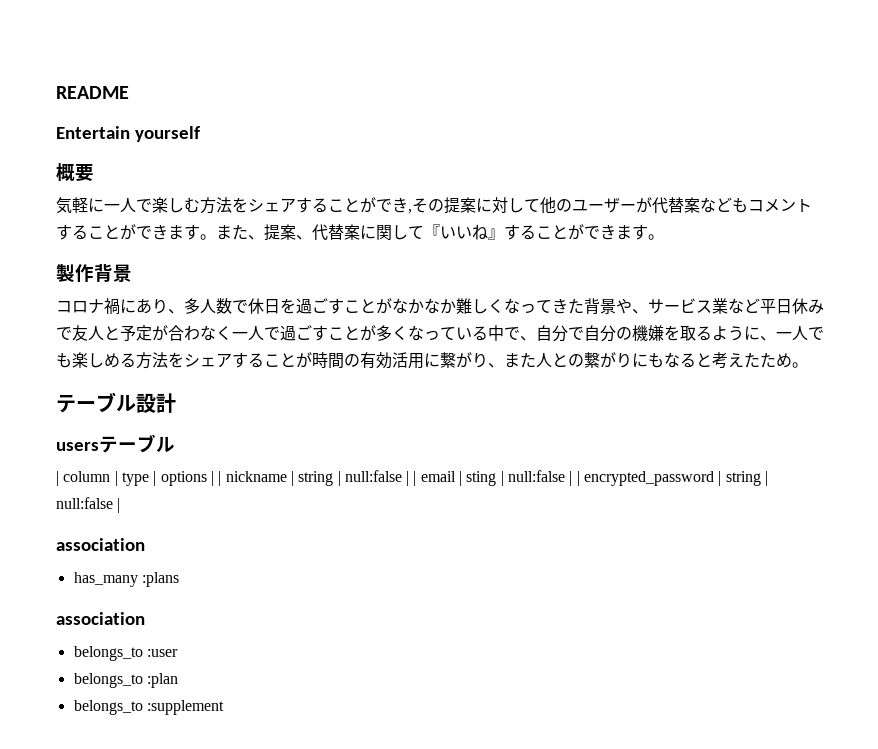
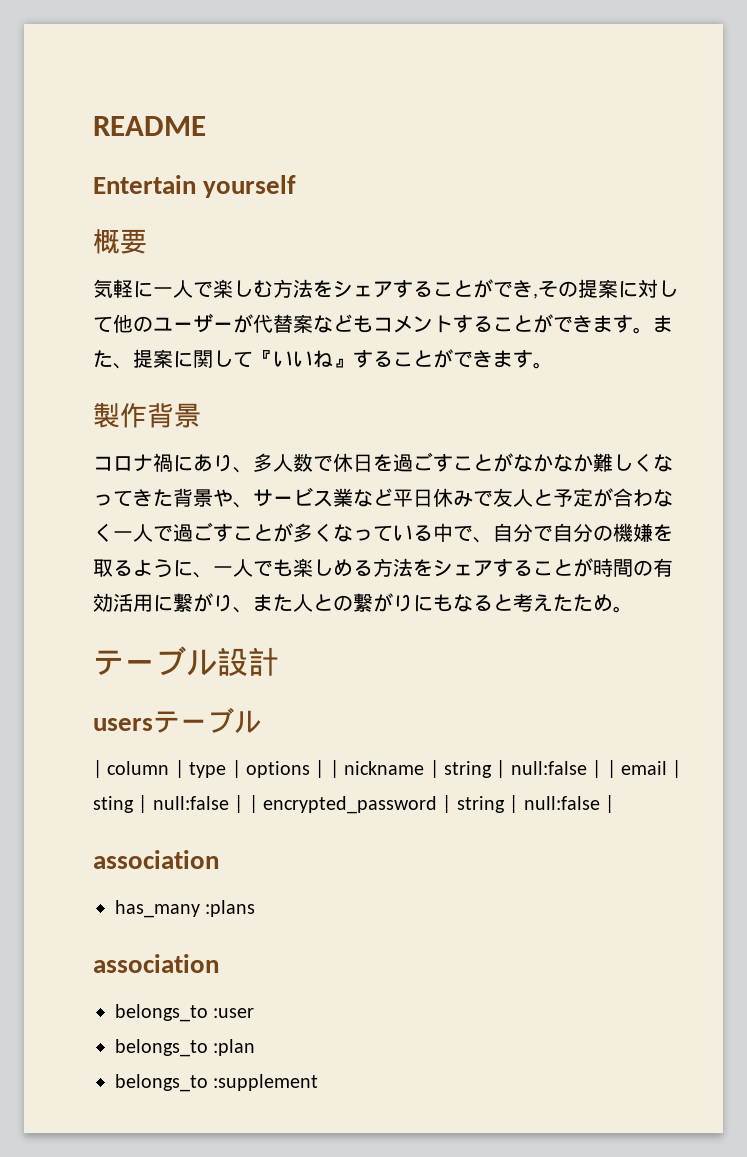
- また、提案、代替案に関して『いいね』することができます。
+ また、提案に関して『いいね』することができます。

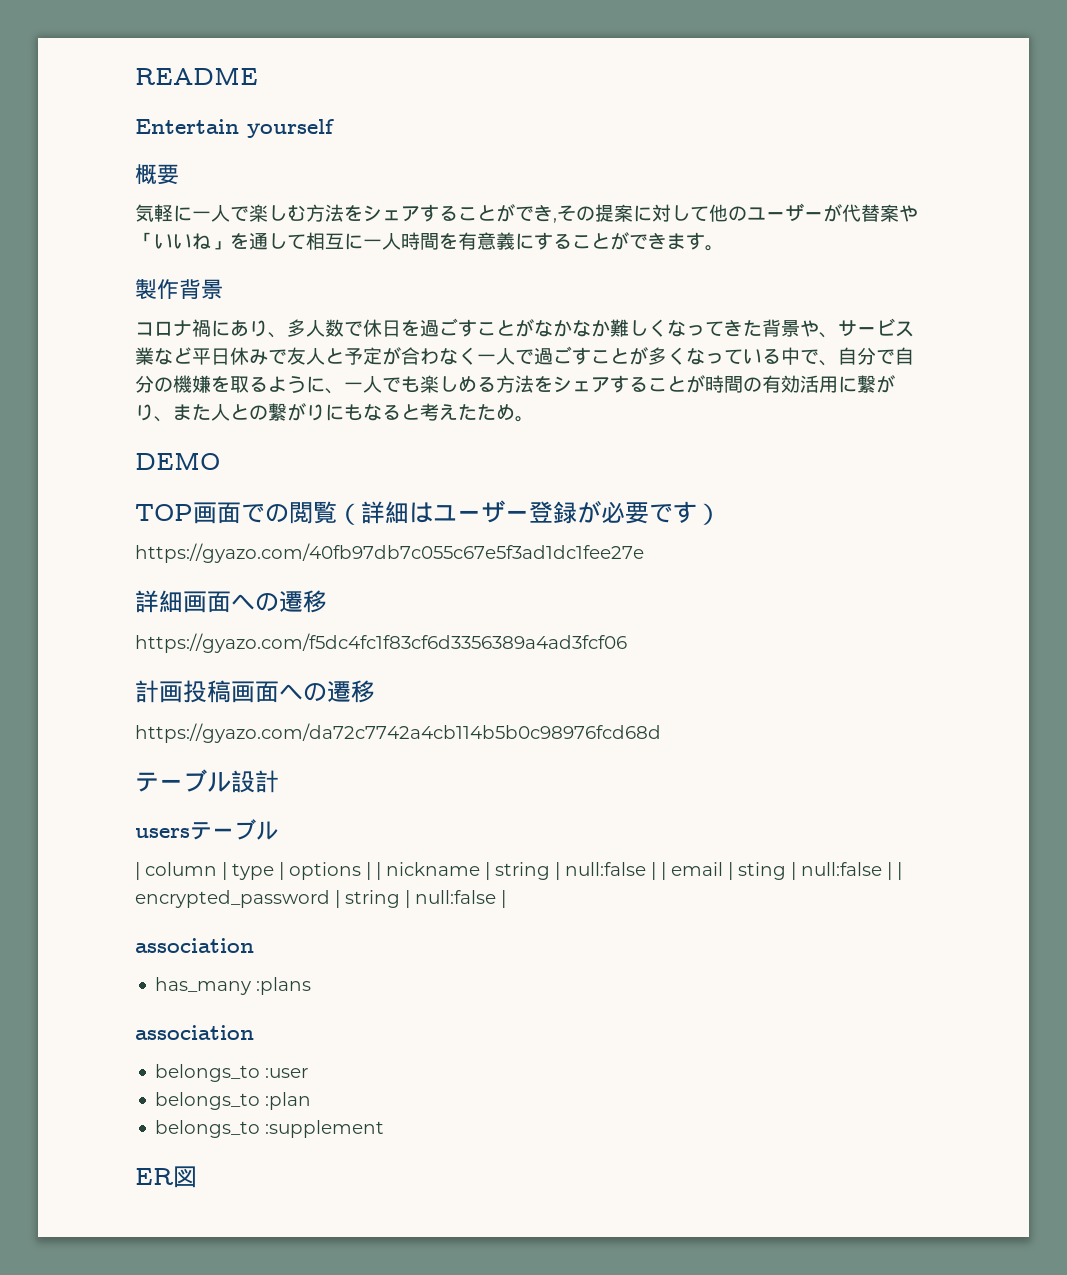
- 気軽に一人で楽しむ方法をシェアすることができ,その提案に対して他のユーザーが代替案などもコメントすることができます。また、提案に関して『いいね』することができます。
+ 気軽に一人で楽しむ方法をシェアすることができ,その提案に対して他のユーザーが代替案や「いいね」を通して相互に一人時間を有意義にすることができます。
+ DEMO
+ TOP画面での閲覧（詳細はユーザー登録が必要です）
+ https://gyazo.com/40fb97db7c055c67e5f3ad1dc1fee27e
+ 詳細画面への遷移
+ https://gyazo.com/f5dc4fc1f83cf6d3356389a4ad3fcf06
+ 計画投稿画面への遷移
+ https://gyazo.com/da72c7742a4cb114b5b0c98976fcd68d
+ ER図

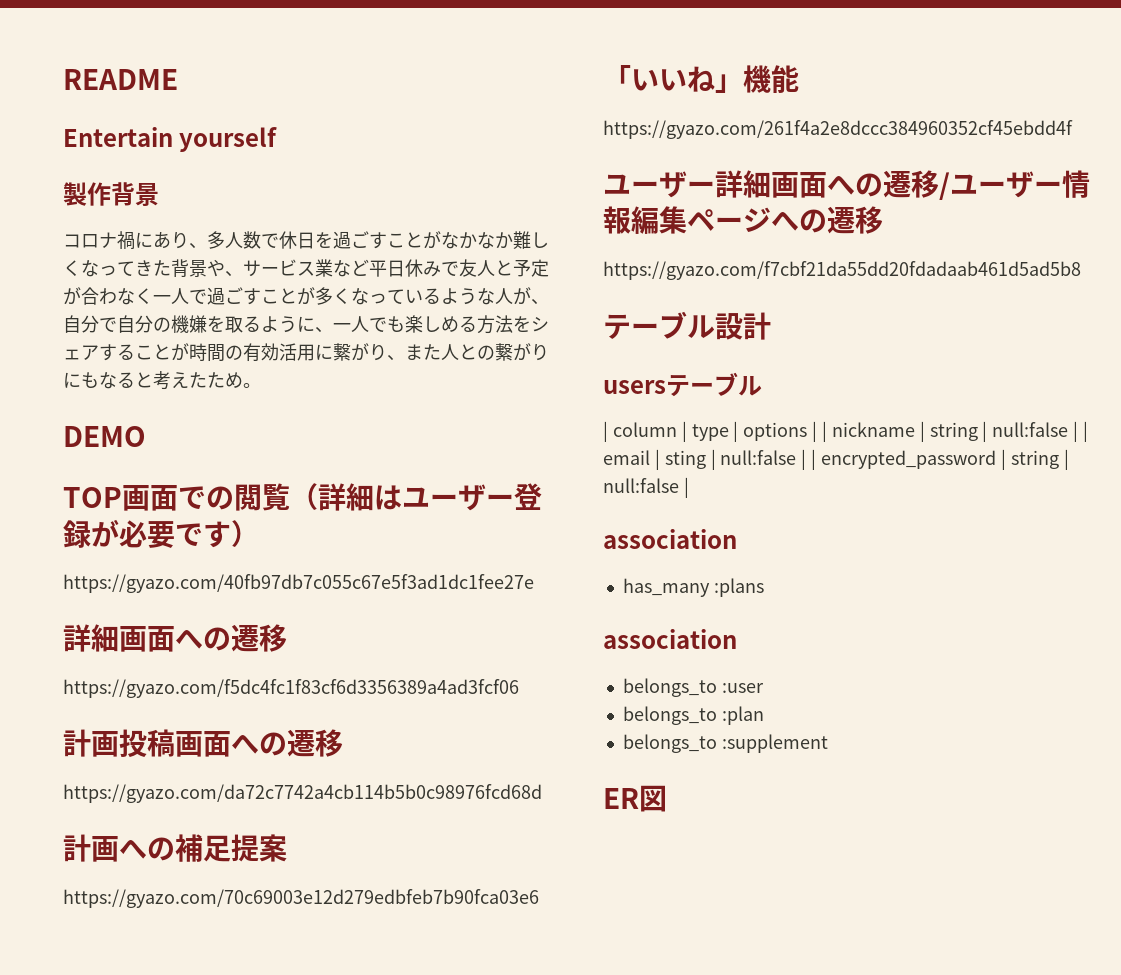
- 概要
- 気軽に一人で楽しむ方法をシェアすることができ,その提案に対して他のユーザーが代替案や「いいね」を通して相互に一人時間を有意義にすることができます。
- コロナ禍にあり、多人数で休日を過ごすことがなかなか難しくなってきた背景や、サービス業など平日休みで友人と予定が合わなく一人で過ごすことが多くなっている中で、自分で自分の機嫌を取るように、一人でも楽しめる方法をシェアすることが時間の有効活用に繋がり、また人との繋がりにもなると考えたため。
+ コロナ禍にあり、多人数で休日を過ごすことがなかなか難しくなってきた背景や、サービス業など平日休みで友人と予定が合わなく一人で過ごすことが多くなっているような人が、自分で自分の機嫌を取るように、一人でも楽しめる方法をシェアすることが時間の有効活用に繋がり、また人との繋がりにもなると考えたため。
+ 計画への補足提案
+ https://gyazo.com/70c69003e12d279edbfeb7b90fca03e6
+ 「いいね」機能
+ https://gyazo.com/261f4a2e8dccc384960352cf45ebdd4f
+ ユーザー詳細画面への遷移/ユーザー情報編集ページへの遷移
+ https://gyazo.com/f7cbf21da55dd20fdadaab461d5ad5b8

